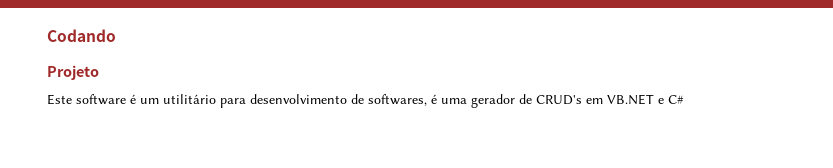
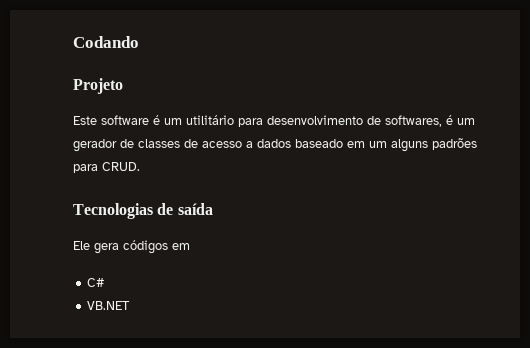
- Este software é um utilitário para desenvolvimento de softwares, é uma gerador de CRUD's em VB.NET e C#
+ Este software é um utilitário para desenvolvimento de softwares, é um gerador de classes de acesso a dados baseado em um alguns padrões para CRUD.
+ Tecnologias de saída
+ Ele gera códigos em
+ C#
+ VB.NET

